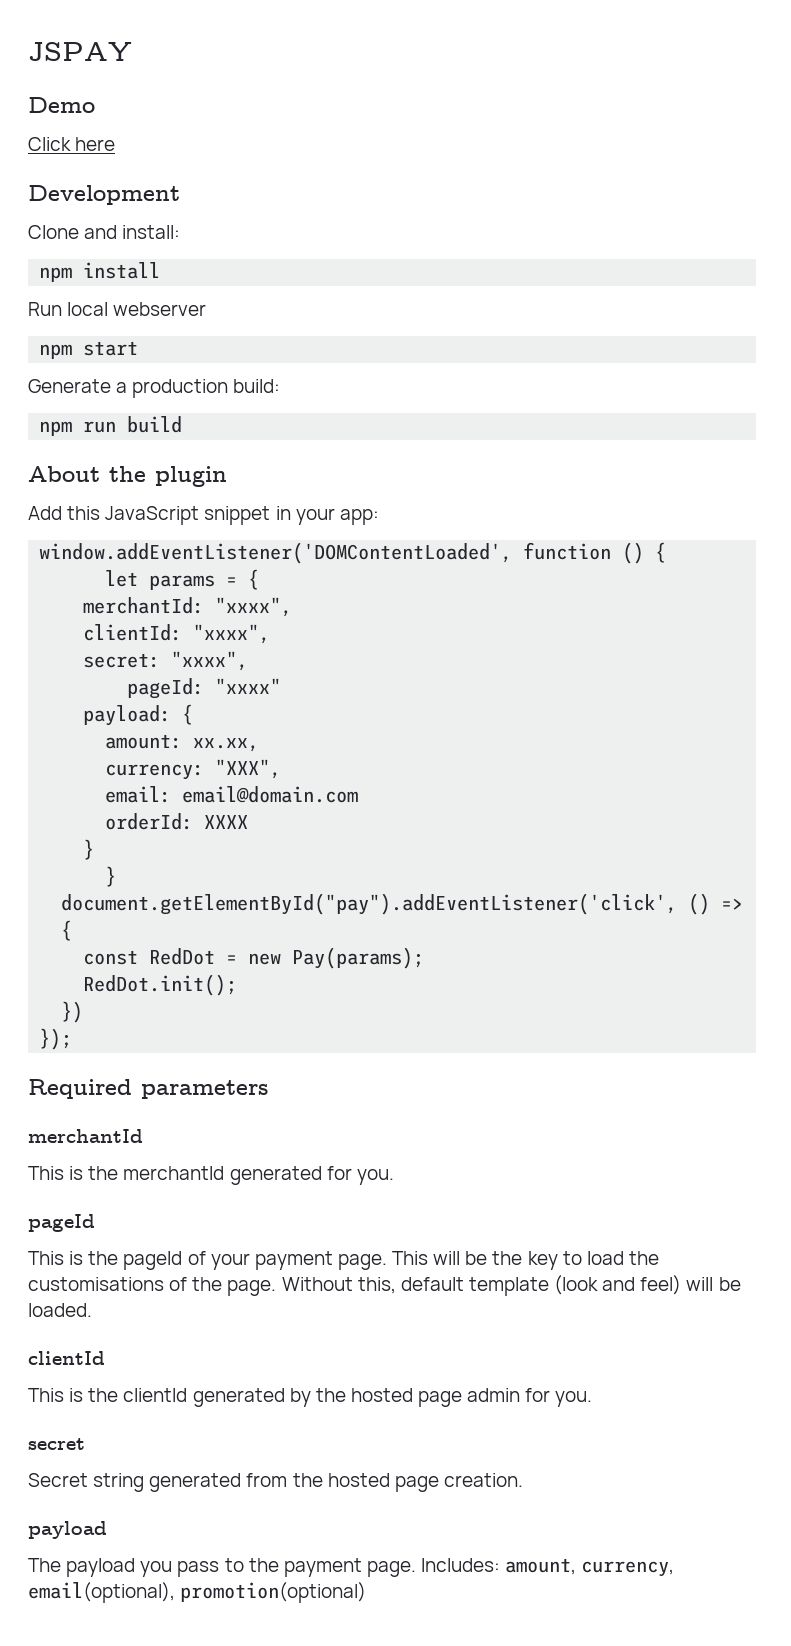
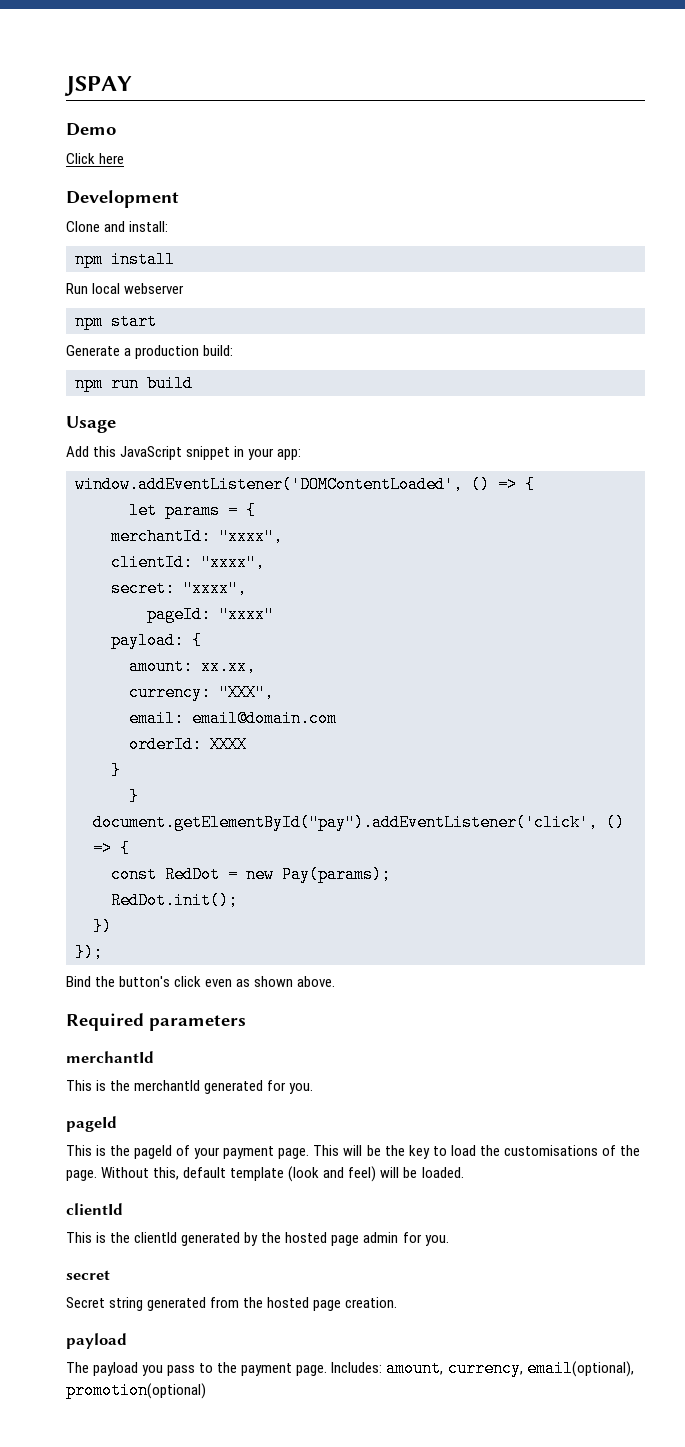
- About the plugin
+ Usage
- window.addEventListener('DOMContentLoaded', function () {
+ window.addEventListener('DOMContentLoaded', () => {
+ Bind the button's click even as shown above.

